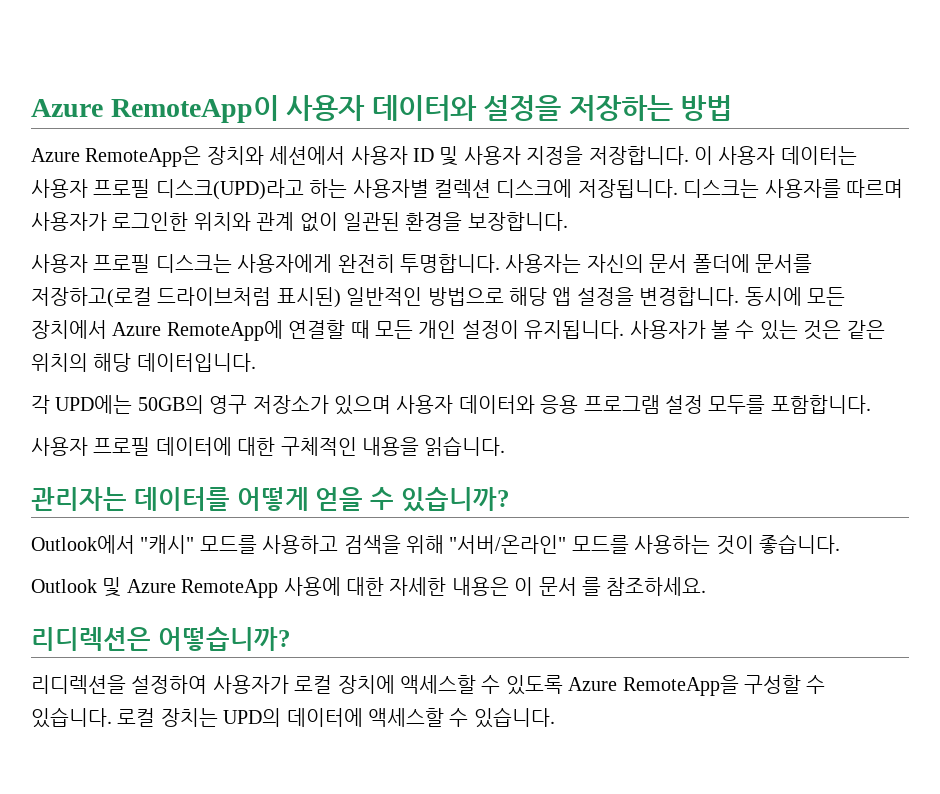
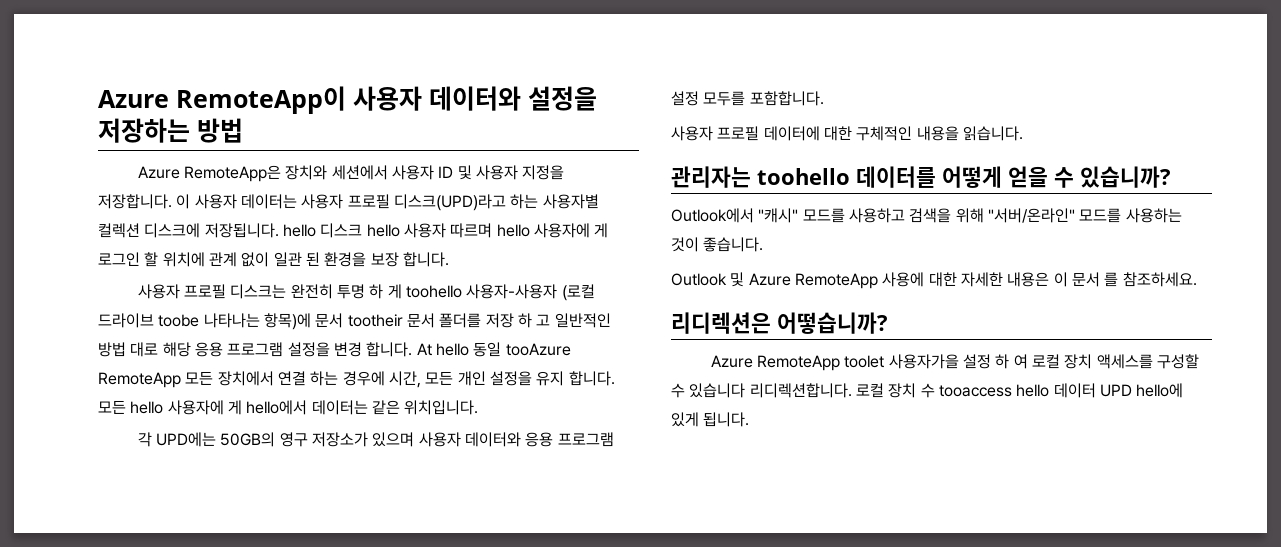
- 이 사용자 데이터는 사용자 프로필 디스크(UPD)라고 하는 사용자별 컬렉션 디스크에 저장됩니다. 디스크는 사용자를 따르며 사용자가 로그인한 위치와 관계 없이 일관된 환경을 보장합니다.
- 사용자 프로필 디스크는 사용자에게 완전히 투명합니다. 사용자는 자신의 문서 폴더에 문서를 저장하고(로컬 드라이브처럼 표시된) 일반적인 방법으로 해당 앱 설정을 변경합니다. 동시에 모든 장치에서 Azure RemoteApp에 연결할 때 모든 개인 설정이 유지됩니다. 사용자가 볼 수 있는 것은 같은 위치의 해당 데이터입니다.
+ 이 사용자 데이터는 사용자 프로필 디스크(UPD)라고 하는 사용자별 컬렉션 디스크에 저장됩니다. hello 디스크 hello 사용자 따르며 hello 사용자에 게 로그인 할 위치에 관계 없이 일관 된 환경을 보장 합니다.
+ 사용자 프로필 디스크는 완전히 투명 하 게 toohello 사용자-사용자 (로컬 드라이브 toobe 나타나는 항목)에 문서 tootheir 문서 폴더를 저장 하 고 일반적인 방법 대로 해당 응용 프로그램 설정을 변경 합니다. At hello 동일 tooAzure RemoteApp 모든 장치에서 연결 하는 경우에 시간, 모든 개인 설정을 유지 합니다. 모든 hello 사용자에 게 hello에서 데이터는 같은 위치입니다.
- 관리자는 데이터를 어떻게 얻을 수 있습니까?
+ 관리자는 toohello 데이터를 어떻게 얻을 수 있습니까?
- 리디렉션을 설정하여 사용자가 로컬 장치에 액세스할 수 있도록 Azure RemoteApp을 구성할 수 있습니다. 로컬 장치는 UPD의 데이터에 액세스할 수 있습니다.
+ Azure RemoteApp toolet 사용자가을 설정 하 여 로컬 장치 액세스를 구성할 수 있습니다 리디렉션합니다. 로컬 장치 수 tooaccess hello 데이터 UPD hello에 있게 됩니다.

